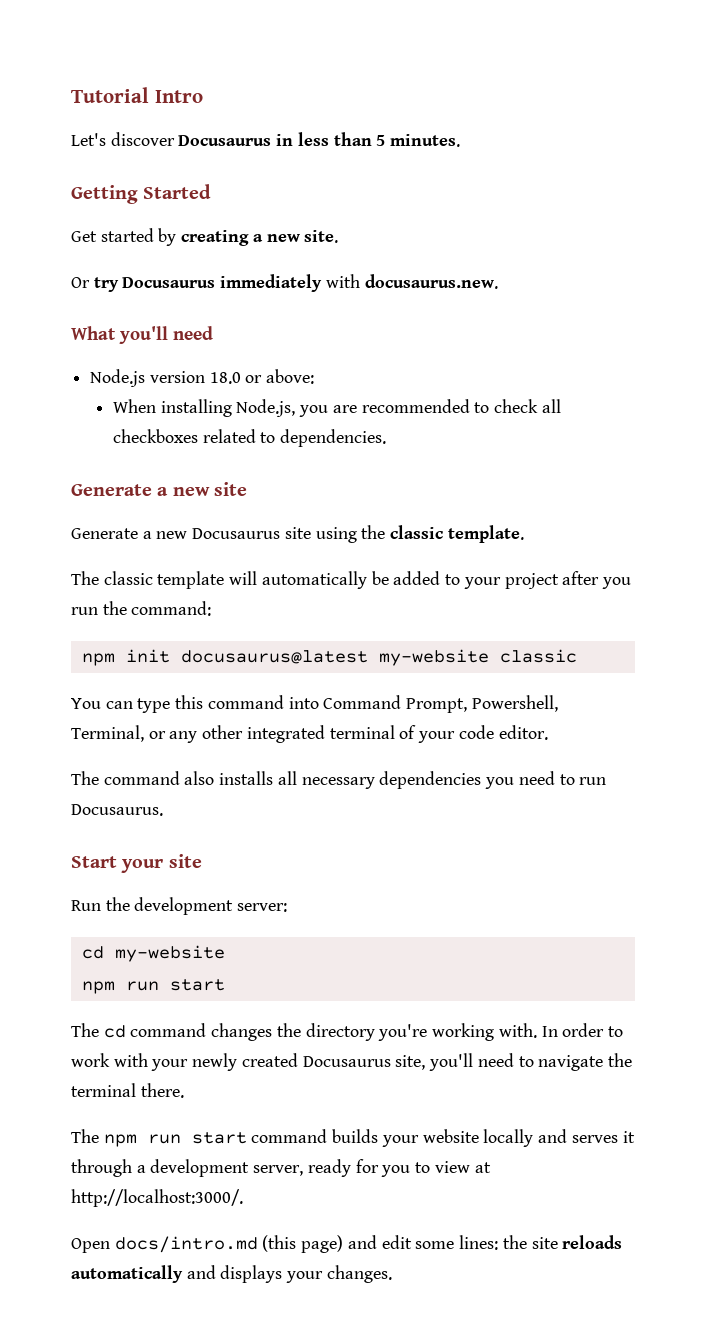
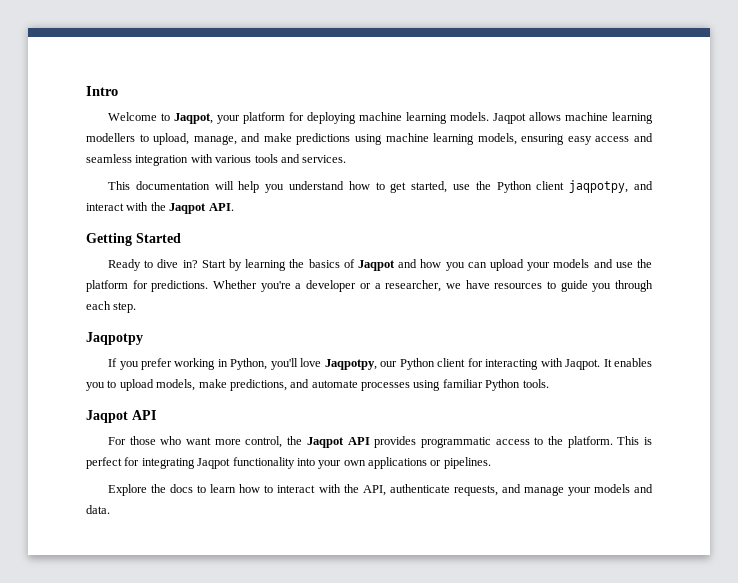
- Tutorial Intro
+ Intro
- Let's discover Docusaurus in less than 5 minutes.
+ Welcome to Jaqpot, your platform for deploying machine learning models. Jaqpot allows machine learning modellers to upload, manage, and make predictions using machine learning models, ensuring easy access and seamless integration with various tools and services.
+ This documentation will help you understand how to get started, use the Python client jaqpotpy, and interact with the Jaqpot API.
  Getting Started
- Get started by creating a new site.
- Or try Docusaurus immediately with docusaurus.new.
- What you'll need
- Node.js version 18.0 or above:
- When installing Node.js, you are recommended to check all checkboxes related to dependencies.
- Generate a new site
- Generate a new Docusaurus site using the classic template.
- The classic template will automatically be added to your project after you run the command:
- npm init docusaurus@latest my-website classic
- You can type this command into Command Prompt, Powershell, Terminal, or any other integrated terminal of your code editor.
- The command also installs all necessary dependencies you need to run Docusaurus.
- Start your site
- Run the development server:
- cd my-website
- npm run start
- The cd command changes the directory you're working with. In order to work with your newly created Docusaurus site, you'll need to navigate the terminal there.
- The npm run start command builds your website locally and serves it through a development server, ready for you to view at http://localhost:3000/.
- Open docs/intro.md (this page) and edit some lines: the site reloads automatically and displays your changes.
+ Ready to dive in? Start by learning the basics of Jaqpot and how you can upload your models and use the platform for predictions. Whether you're a developer or a researcher, we have resources to guide you through each step.
+ Jaqpotpy
+ If you prefer working in Python, you'll love Jaqpotpy, our Python client for interacting with Jaqpot. It enables you to upload models, make predictions, and automate processes using familiar Python tools.
+ Jaqpot API
+ For those who want more control, the Jaqpot API provides programmatic access to the platform. This is perfect for integrating Jaqpot functionality into your own applications or pipelines.
+ Explore the docs to learn how to interact with the API, authenticate requests, and manage your models and data.

